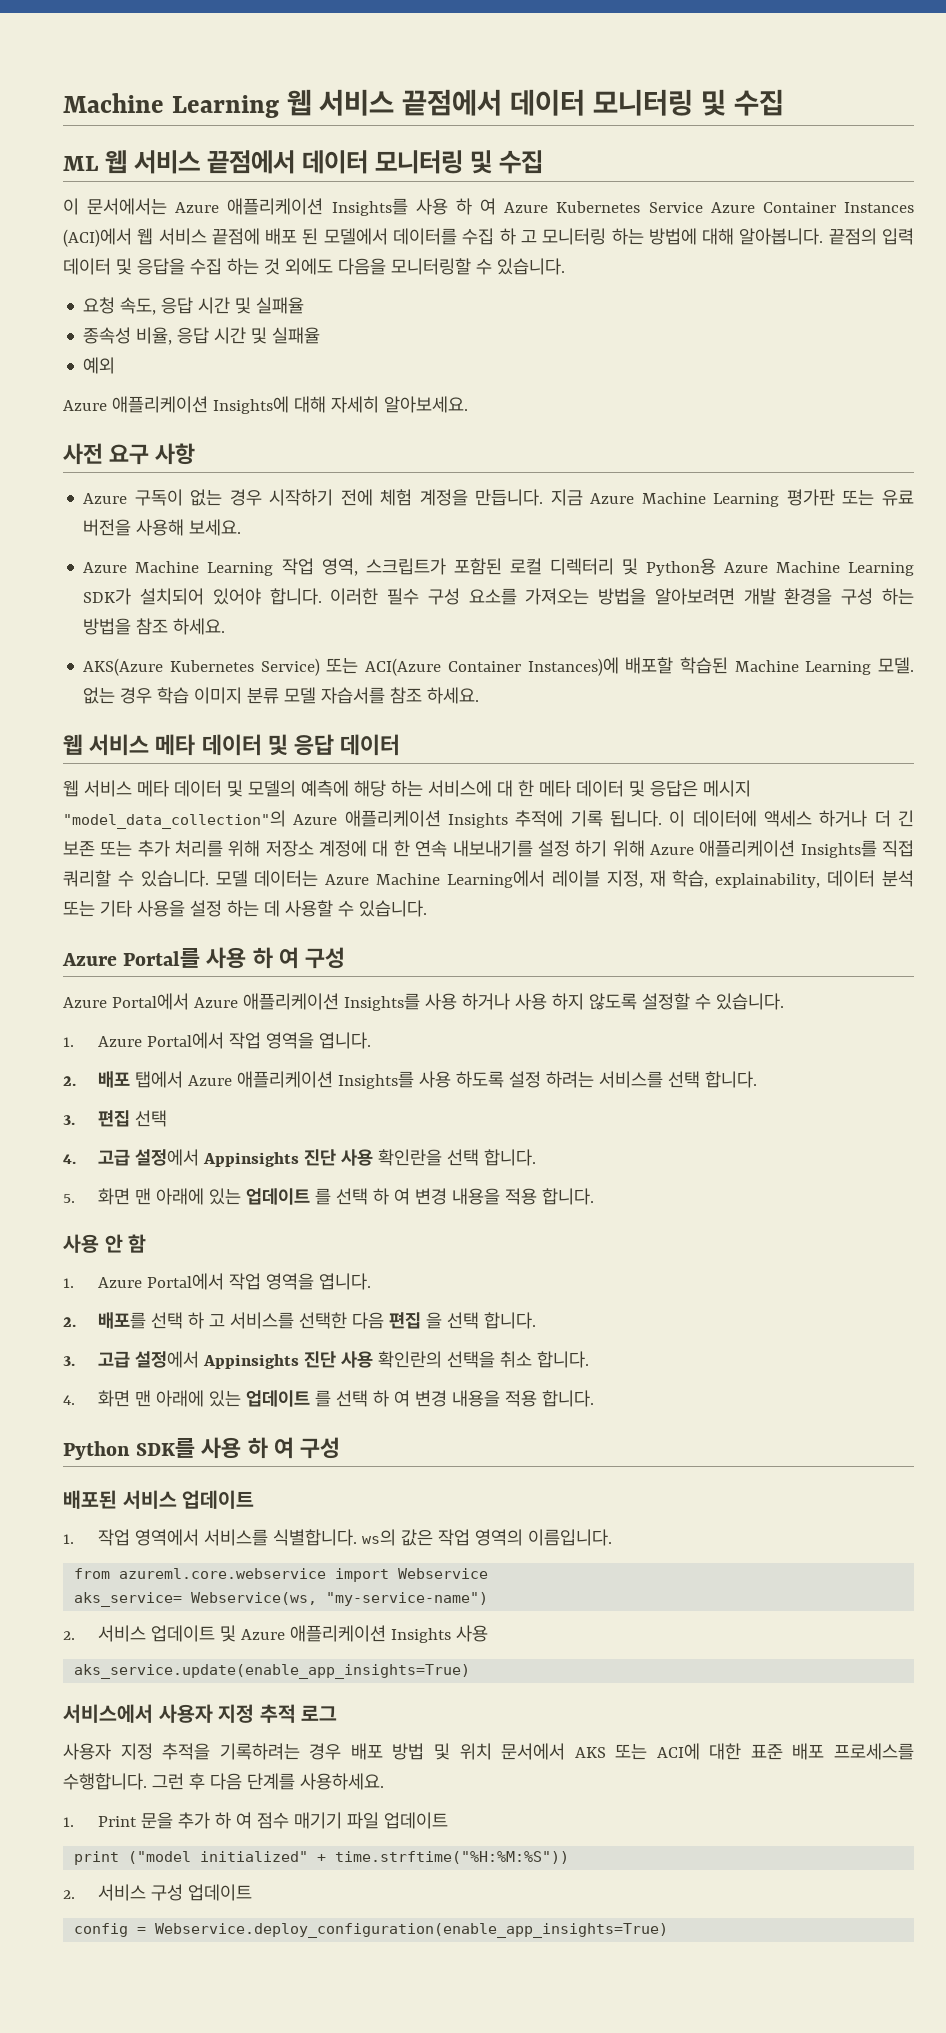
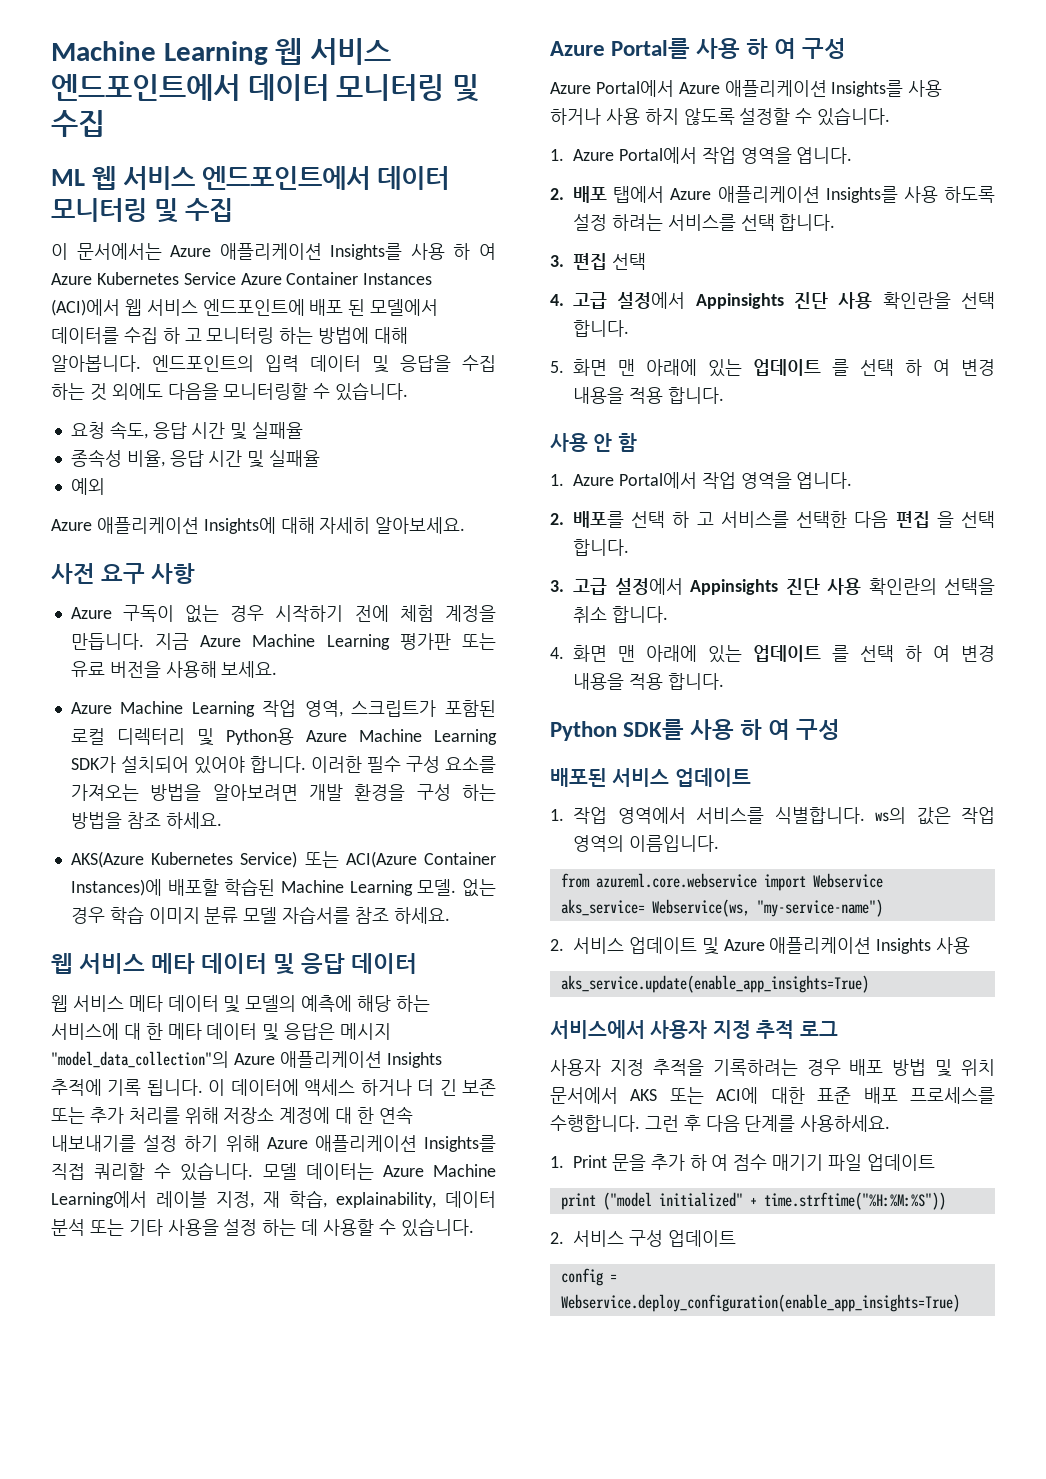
- Machine Learning 웹 서비스 끝점에서 데이터 모니터링 및 수집
+ Machine Learning 웹 서비스 엔드포인트에서 데이터 모니터링 및 수집
- ML 웹 서비스 끝점에서 데이터 모니터링 및 수집
+ ML 웹 서비스 엔드포인트에서 데이터 모니터링 및 수집
- 이 문서에서는 Azure 애플리케이션 Insights를 사용 하 여 Azure Kubernetes Service Azure Container Instances (ACI)에서 웹 서비스 끝점에 배포 된 모델에서 데이터를 수집 하 고 모니터링 하는 방법에 대해 알아봅니다.
+ 이 문서에서는 Azure 애플리케이션 Insights를 사용 하 여 Azure Kubernetes Service Azure Container Instances (ACI)에서 웹 서비스 엔드포인트에 배포 된 모델에서 데이터를 수집 하 고 모니터링 하는 방법에 대해 알아봅니다.
- 끝점의 입력 데이터 및 응답을 수집 하는 것 외에도 다음을 모니터링할 수 있습니다.
+ 엔드포인트의 입력 데이터 및 응답을 수집 하는 것 외에도 다음을 모니터링할 수 있습니다.

